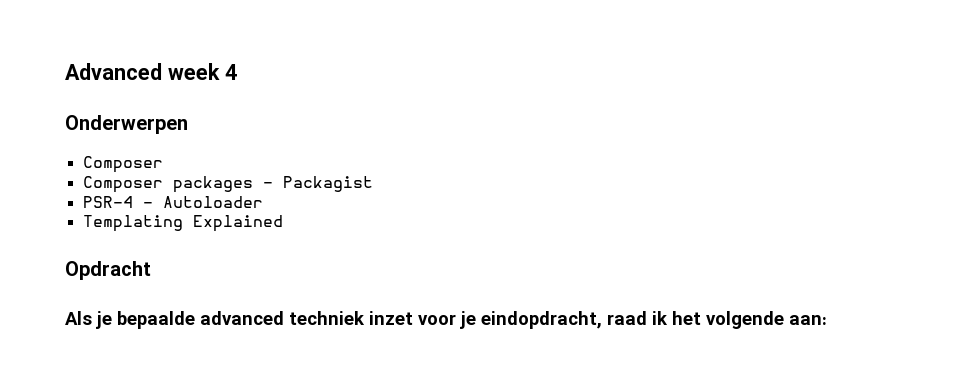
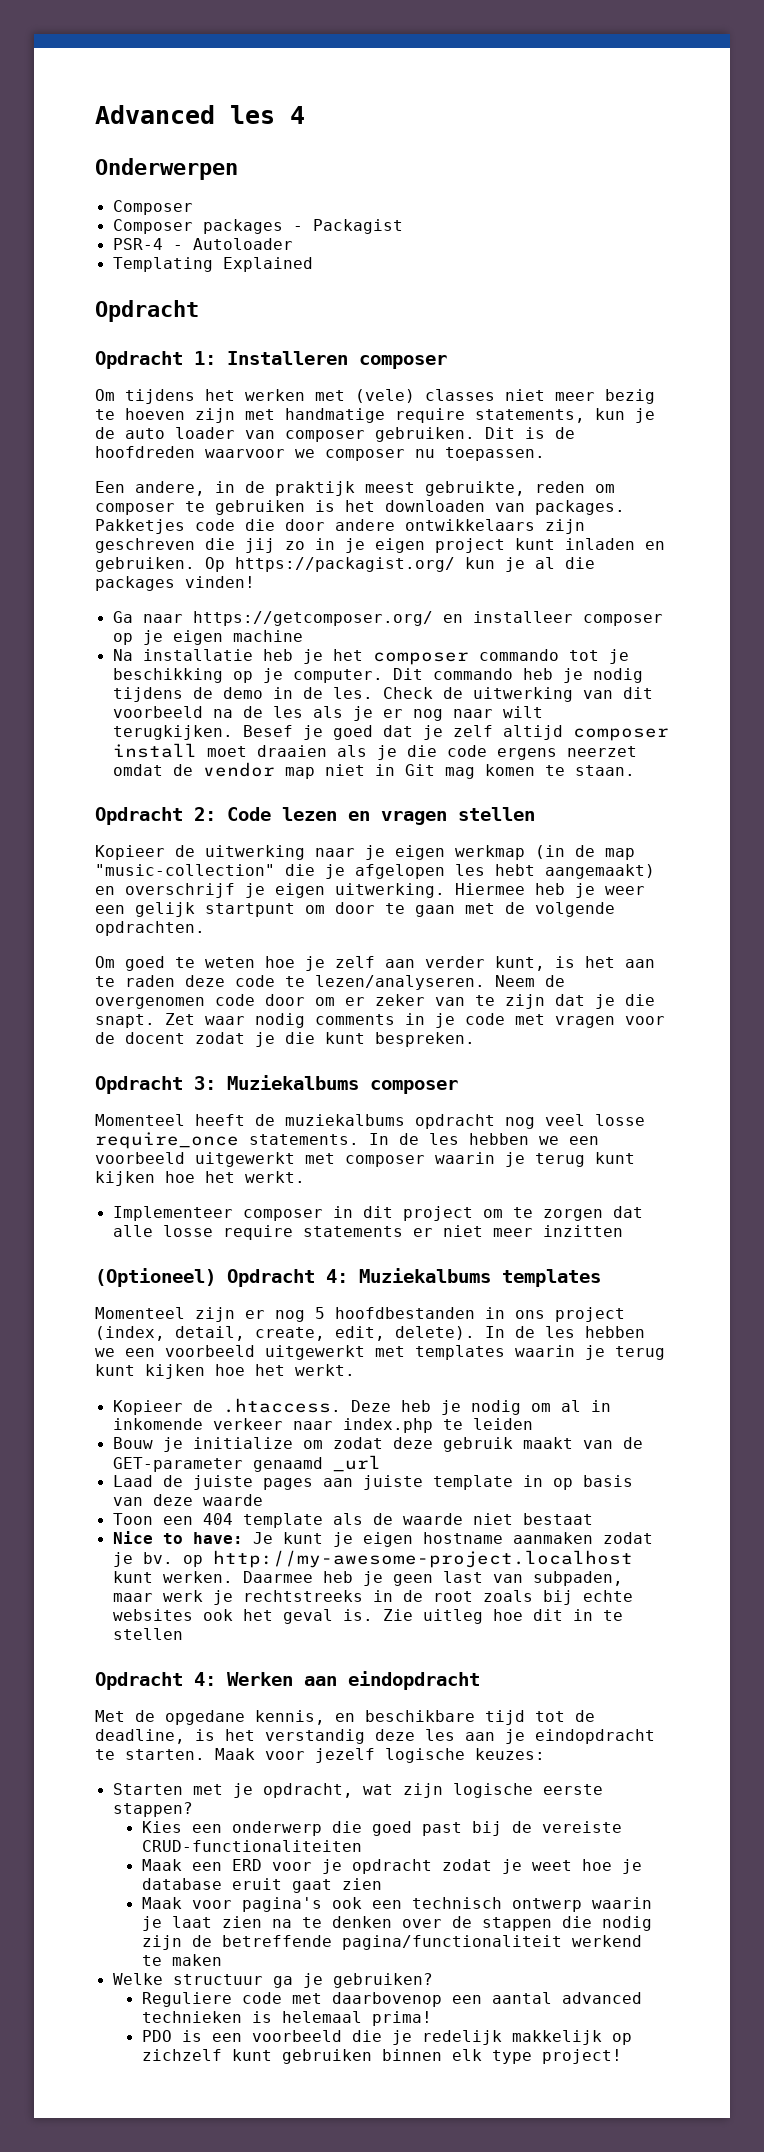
- Advanced week 4
+ Advanced les 4
- Als je bepaalde advanced techniek inzet voor je eindopdracht, raad ik het volgende aan:
+ Opdracht 1: Installeren composer
+ Om tijdens het werken met (vele) classes niet meer bezig te hoeven zijn met handmatige require statements, kun je de auto loader van composer gebruiken. Dit is de hoofdreden waarvoor we composer nu toepassen.
+ Een andere, in de praktijk meest gebruikte, reden om composer te gebruiken is het downloaden van packages. Pakketjes code die door andere ontwikkelaars zijn geschreven die jij zo in je eigen project kunt inladen en gebruiken. Op https://packagist.org/ kun je al die packages vinden!
+ Ga naar https://getcomposer.org/ en installeer composer op je eigen machine
+ Na installatie heb je het composer commando tot je beschikking op je computer. Dit commando heb je nodig tijdens de demo in de les. Check de uitwerking van dit voorbeeld na de les als je er nog naar wilt terugkijken. Besef je goed dat je zelf altijd composer install moet draaien als je die code ergens neerzet omdat de vendor map niet in Git mag komen te staan.
+ Opdracht 2: Code lezen en vragen stellen
+ Kopieer de uitwerking naar je eigen werkmap (in de map "music-collection" die je afgelopen les hebt aangemaakt) en overschrijf je eigen uitwerking. Hiermee heb je weer een gelijk startpunt om door te gaan met de volgende opdrachten.
+ Om goed te weten hoe je zelf aan verder kunt, is het aan te raden deze code te lezen/analyseren. Neem de overgenomen code door om er zeker van te zijn dat je die snapt. Zet waar nodig comments in je code met vragen voor de docent zodat je die kunt bespreken.
+ Opdracht 3: Muziekalbums composer
+ Momenteel heeft de muziekalbums opdracht nog veel losse require_once statements. In de les hebben we een voorbeeld uitgewerkt met composer waarin je terug kunt kijken hoe het werkt.
+ Implementeer composer in dit project om te zorgen dat alle losse require statements er niet meer inzitten
+ (Optioneel) Opdracht 4: Muziekalbums templates
+ Momenteel zijn er nog 5 hoofdbestanden in ons project (index, detail, create, edit, delete). In de les hebben we een voorbeeld uitgewerkt met templates waarin je terug kunt kijken hoe het werkt.
+ Kopieer de .htaccess. Deze heb je nodig om al in inkomende verkeer naar index.php te leiden
+ Bouw je initialize om zodat deze gebruik maakt van de GET-parameter genaamd _url
+ Laad de juiste pages aan juiste template in op basis van deze waarde
+ Toon een 404 template als de waarde niet bestaat
+ Nice to have: Je kunt je eigen hostname aanmaken zodat je bv. op http://my-awesome-project.localhost kunt werken. Daarmee heb je geen last van subpaden, maar werk je rechtstreeks in de root zoals bij echte websites ook het geval is. Zie uitleg hoe dit in te stellen
+ Opdracht 4: Werken aan eindopdracht
+ Met de opgedane kennis, en beschikbare tijd tot de deadline, is het verstandig deze les aan je eindopdracht te starten. Maak voor jezelf logische keuzes:
+ Starten met je opdracht, wat zijn logische eerste stappen?
+ Kies een onderwerp die goed past bij de vereiste CRUD-functionaliteiten
+ Maak een ERD voor je opdracht zodat je weet hoe je database eruit gaat zien
+ Maak voor pagina's ook een technisch ontwerp waarin je laat zien na te denken over de stappen die nodig zijn de betreffende pagina/functionaliteit werkend te maken
+ Welke structuur ga je gebruiken?
+ Reguliere code met daarbovenop een aantal advanced technieken is helemaal prima!
+ PDO is een voorbeeld die je redelijk makkelijk op zichzelf kunt gebruiken binnen elk type project!

